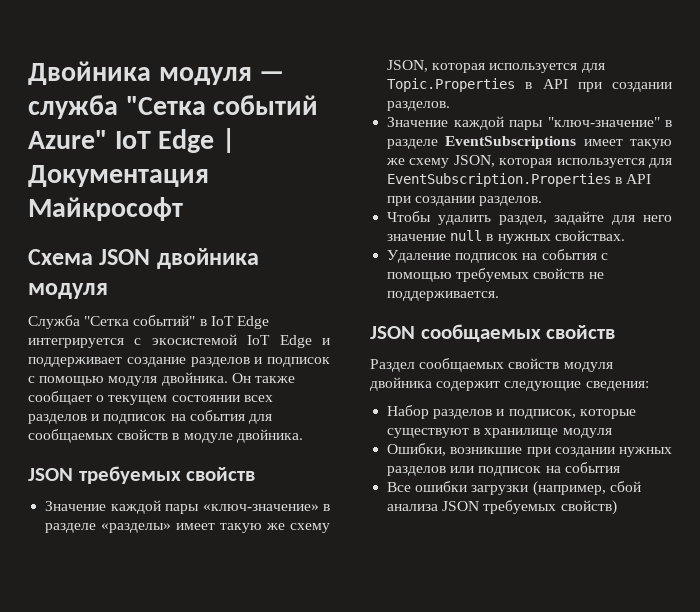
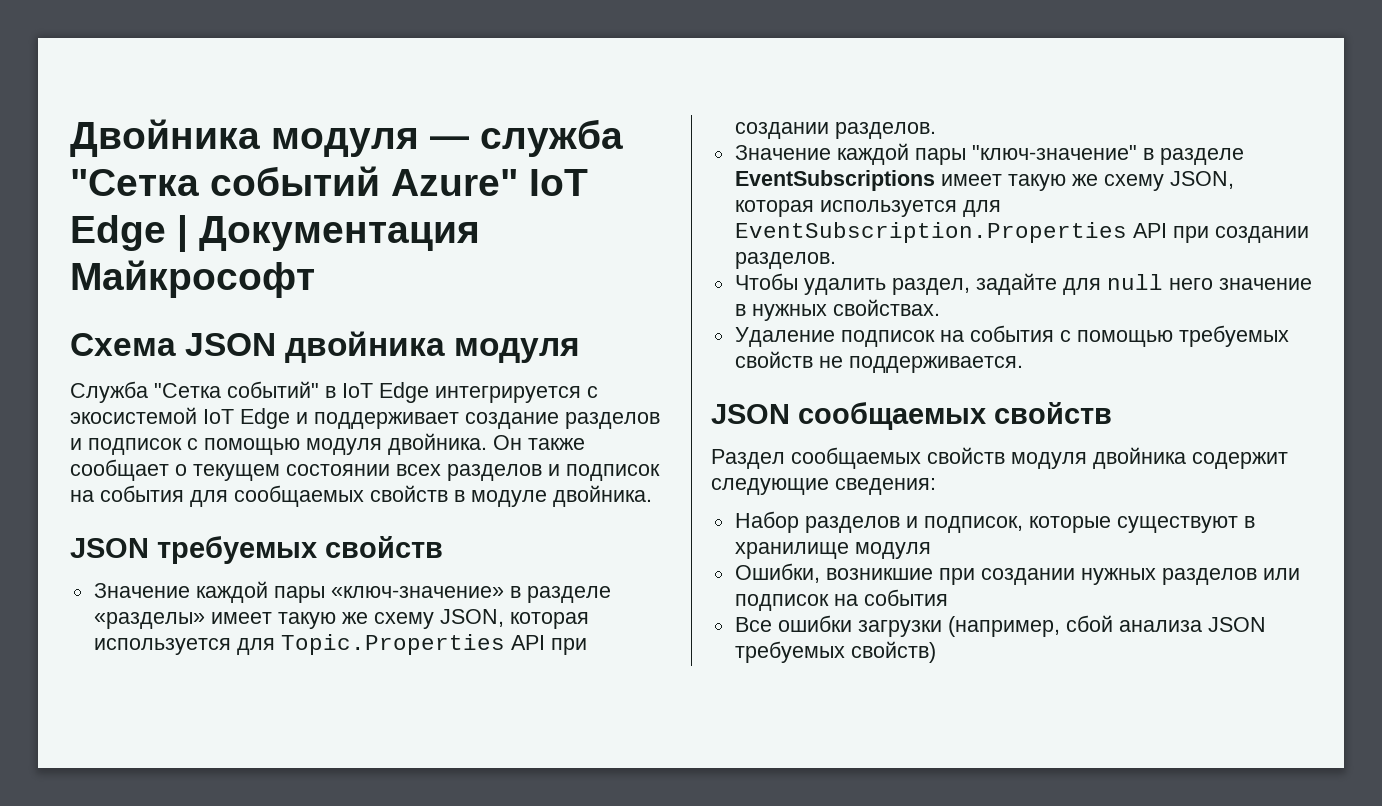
- Значение каждой пары «ключ-значение» в разделе «разделы» имеет такую же схему JSON, которая используется для Topic.Properties в API при создании разделов.
+ Значение каждой пары «ключ-значение» в разделе «разделы» имеет такую же схему JSON, которая используется для Topic.Properties API при создании разделов.
- Значение каждой пары "ключ-значение" в разделе EventSubscriptions имеет такую же схему JSON, которая используется для EventSubscription.Properties в API при создании разделов.
+ Значение каждой пары "ключ-значение" в разделе EventSubscriptions имеет такую же схему JSON, которая используется для EventSubscription.Properties API при создании разделов.
- Чтобы удалить раздел, задайте для него значение null в нужных свойствах.
+ Чтобы удалить раздел, задайте для null него значение в нужных свойствах.

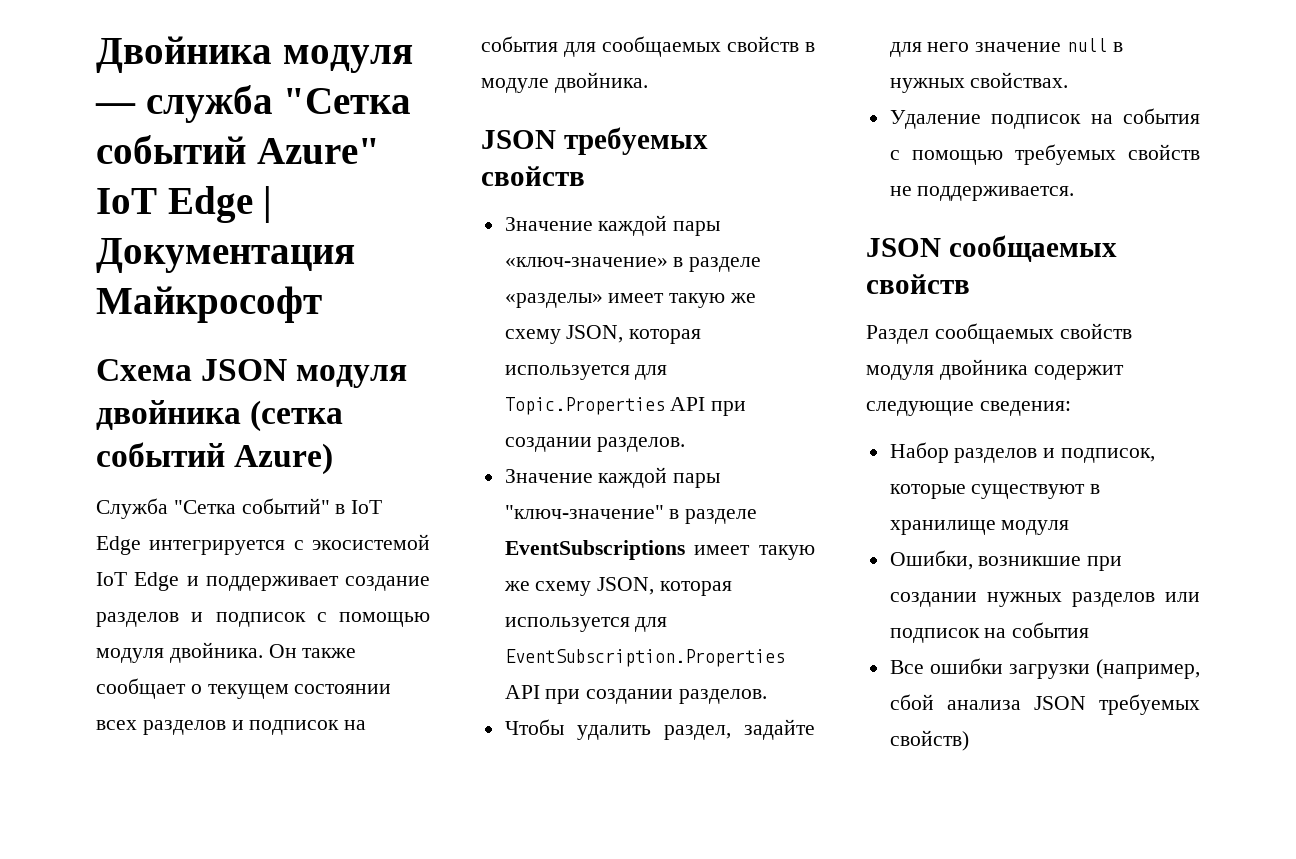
- Схема JSON двойника модуля
+ Схема JSON модуля двойника (сетка событий Azure)
- Чтобы удалить раздел, задайте для null него значение в нужных свойствах.
+ Чтобы удалить раздел, задайте для него значение null в нужных свойствах.

